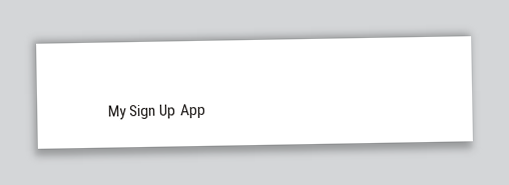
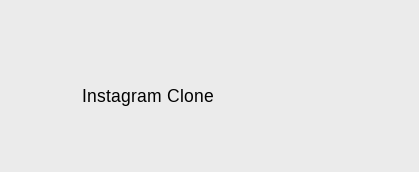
- My Sign Up App
+ Instagram Clone

